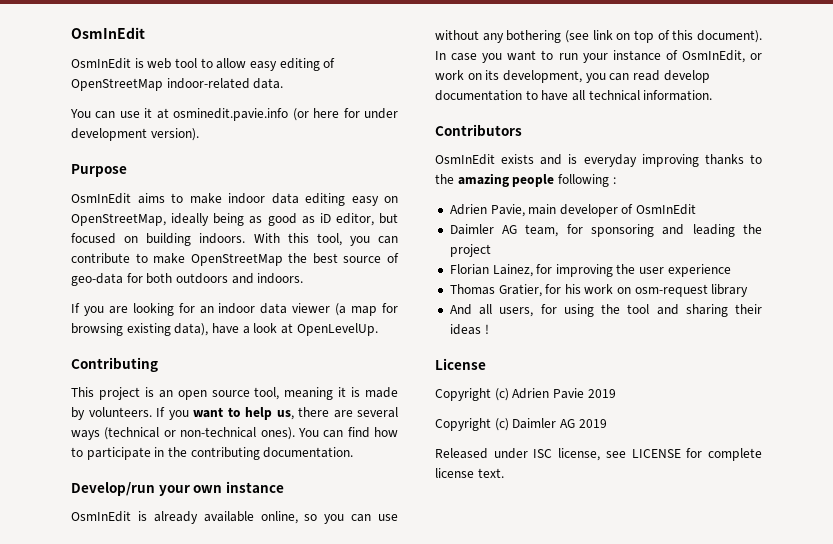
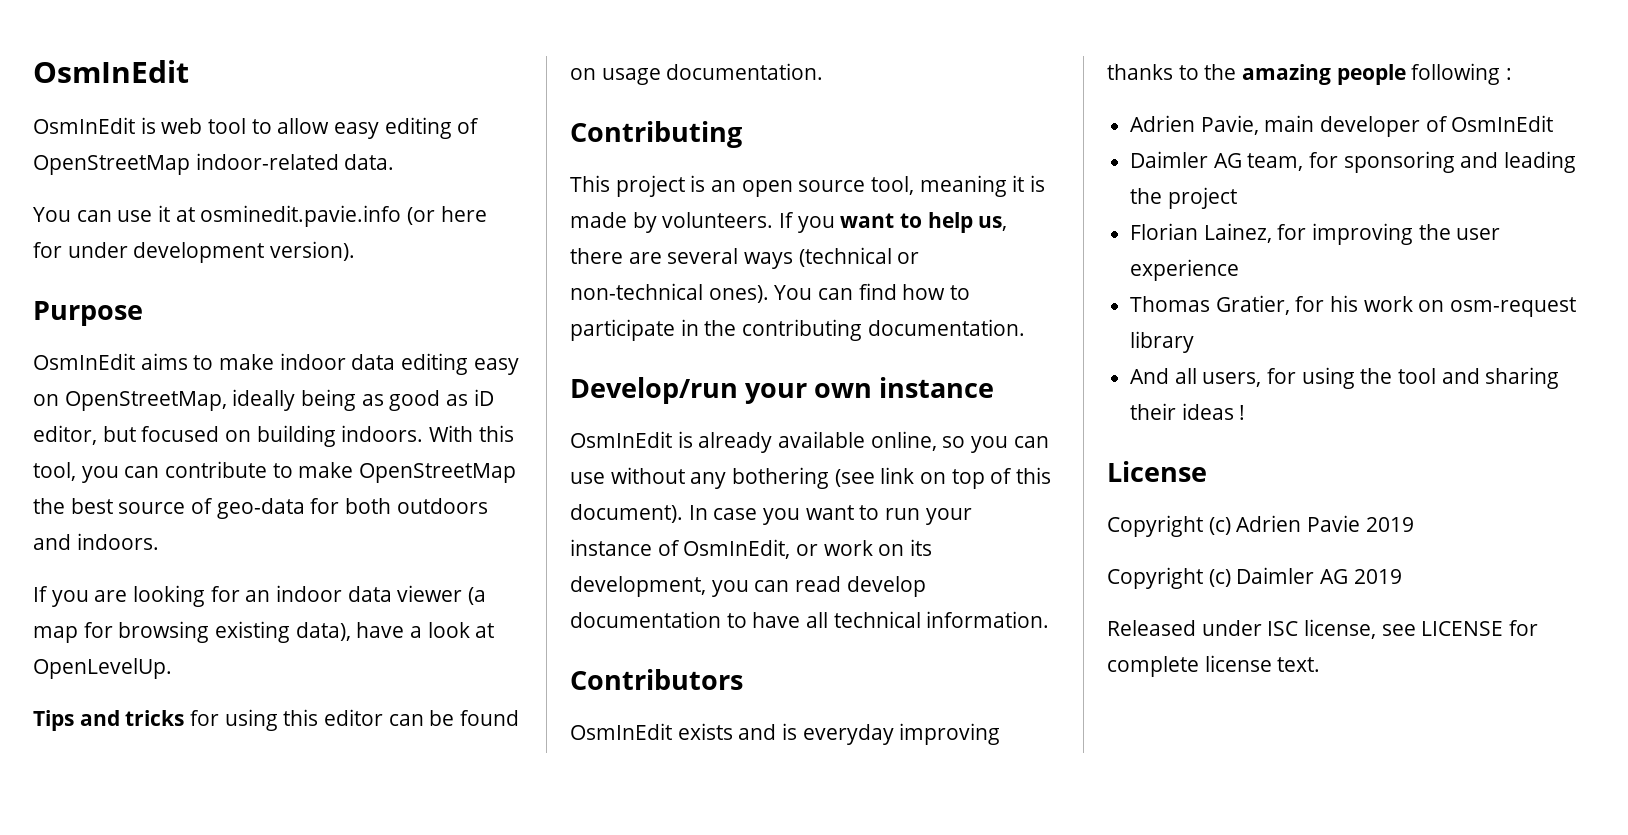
+ Tips and tricks for using this editor can be found on usage documentation.

